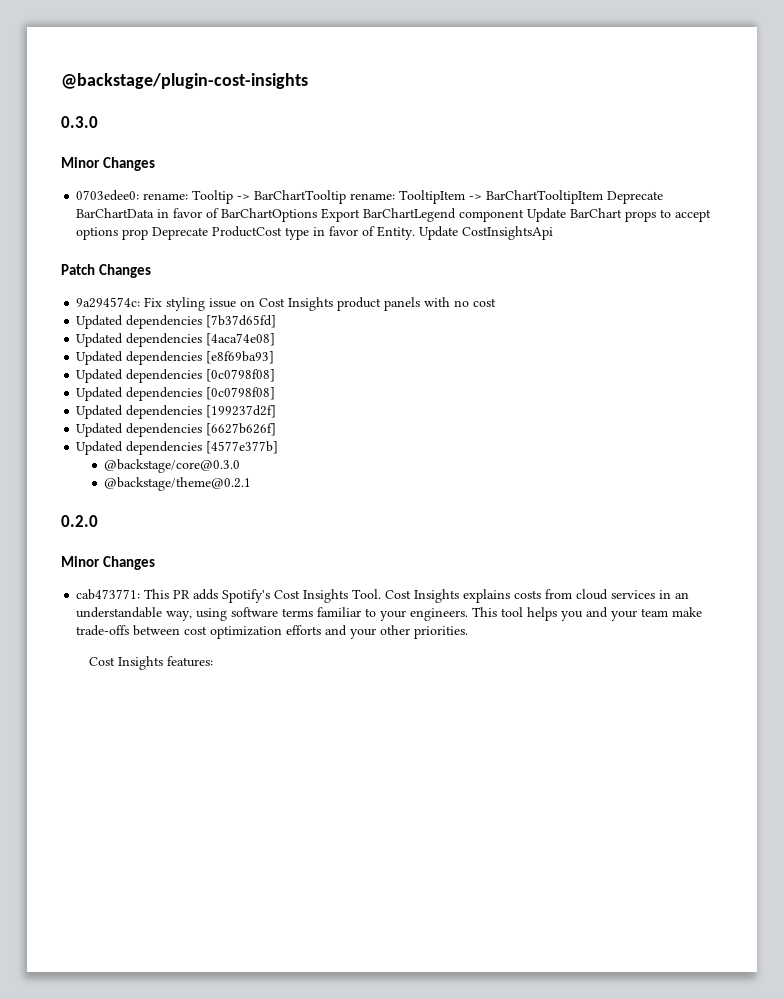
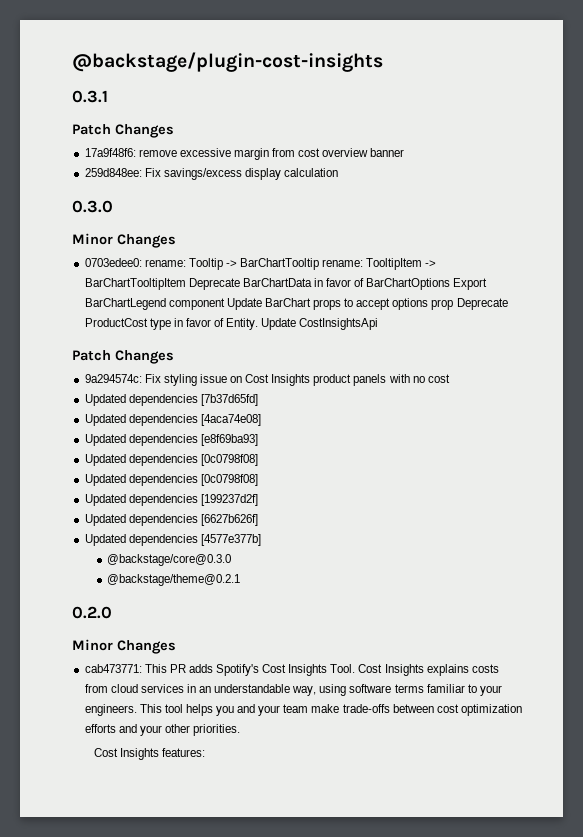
+ 0.3.1
+ Patch Changes
+ 17a9f48f6: remove excessive margin from cost overview banner
+ 259d848ee: Fix savings/excess display calculation

